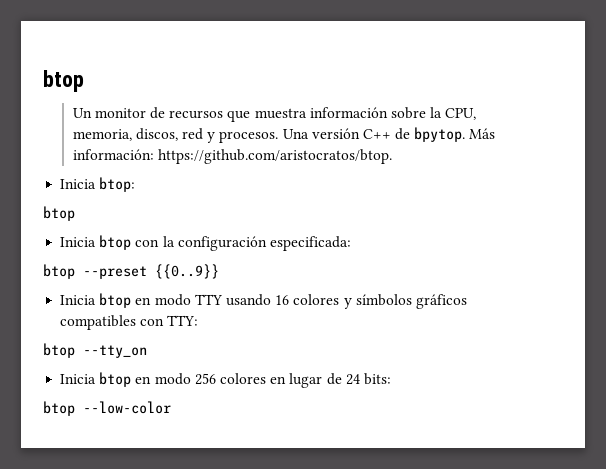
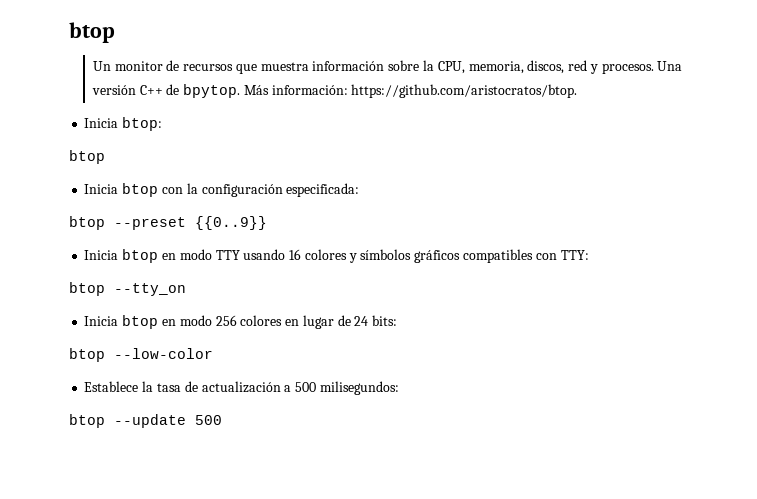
+ Establece la tasa de actualización a 500 milisegundos:
+ btop --update 500

